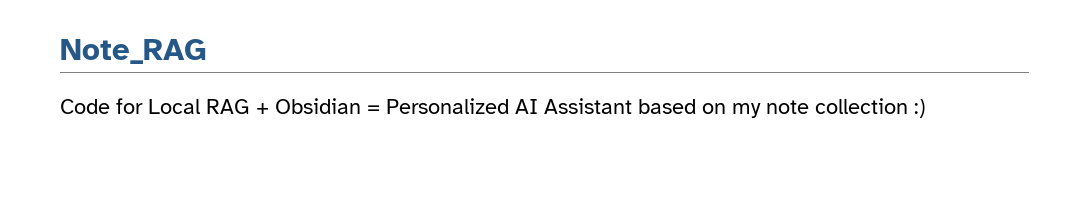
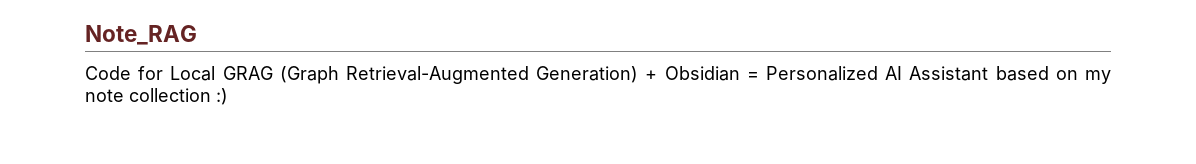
- Code for Local RAG + Obsidian = Personalized AI Assistant based on my note collection :)
+ Code for Local GRAG (Graph Retrieval-Augmented Generation) + Obsidian = Personalized AI Assistant based on my note collection :)

